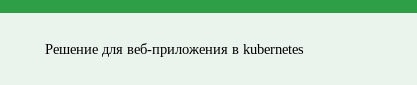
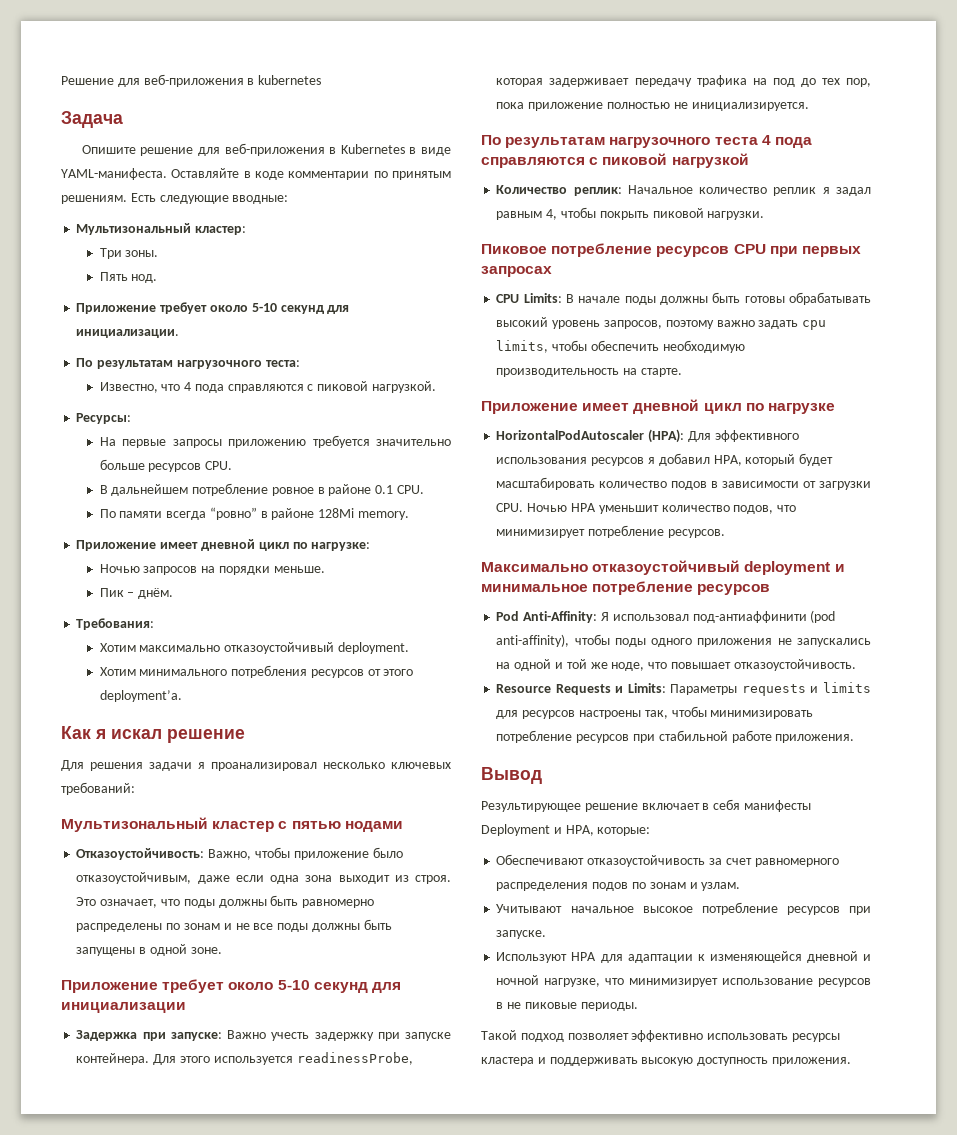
+ Задача
+ Опишите решение для веб-приложения в Kubernetes в виде YAML-манифеста. Оставляйте в коде комментарии по принятым решениям. Есть следующие вводные:
+ Мультизональный кластер:
+ Три зоны.
+ Пять нод.
+ Приложение требует около 5-10 секунд для инициализации.
+ По результатам нагрузочного теста:
+ Известно, что 4 пода справляются с пиковой нагрузкой.
+ Ресурсы:
+ На первые запросы приложению требуется значительно больше ресурсов CPU.
+ В дальнейшем потребление ровное в районе 0.1 CPU.
+ По памяти всегда “ровно” в районе 128Mi memory.
+ Приложение имеет дневной цикл по нагрузке:
+ Ночью запросов на порядки меньше.
+ Пик – днём.
+ Требования:
+ Хотим максимально отказоустойчивый deployment.
+ Хотим минимального потребления ресурсов от этого deployment’а.
+ Как я искал решение
+ Для решения задачи я проанализировал несколько ключевых требований:
+ Мультизональный кластер с пятью нодами
+ Отказоустойчивость: Важно, чтобы приложение было отказоустойчивым, даже если одна зона выходит из строя. Это означает, что поды должны быть равномерно распределены по зонам и не все поды должны быть запущены в одной зоне.
+ Приложение требует около 5-10 секунд для инициализации
+ Задержка при запуске: Важно учесть задержку при запуске контейнера. Для этого используется readinessProbe, которая задерживает передачу трафика на под до тех пор, пока приложение полностью не инициализируется.
+ По результатам нагрузочного теста 4 пода справляются с пиковой нагрузкой
+ Количество реплик: Начальное количество реплик я задал равным 4, чтобы покрыть пиковой нагрузки.
+ Пиковое потребление ресурсов CPU при первых запросах
+ CPU Limits: В начале поды должны быть готовы обрабатывать высокий уровень запросов, поэтому важно задать cpu limits, чтобы обеспечить необходимую производительность на старте.
+ Приложение имеет дневной цикл по нагрузке
+ HorizontalPodAutoscaler (HPA): Для эффективного использования ресурсов я добавил HPA, который будет масштабировать количество подов в зависимости от загрузки CPU. Ночью HPA уменьшит количество подов, что минимизирует потребление ресурсов.
+ Максимально отказоустойчивый deployment и минимальное потребление ресурсов
+ Pod Anti-Affinity: Я использовал под-антиаффинити (pod anti-affinity), чтобы поды одного приложения не запускались на одной и той же ноде, что повышает отказоустойчивость.
+ Resource Requests и Limits: Параметры requests и limits для ресурсов настроены так, чтобы минимизировать потребление ресурсов при стабильной работе приложения.
+ Вывод
+ Результирующее решение включает в себя манифесты Deployment и HPA, которые:
+ Обеспечивают отказоустойчивость за счет равномерного распределения подов по зонам и узлам.
+ Учитывают начальное высокое потребление ресурсов при запуске.
+ Используют HPA для адаптации к изменяющейся дневной и ночной нагрузке, что минимизирует использование ресурсов в не пиковые периоды.
+ Такой подход позволяет эффективно использовать ресурсы кластера и поддерживать высокую доступность приложения.

